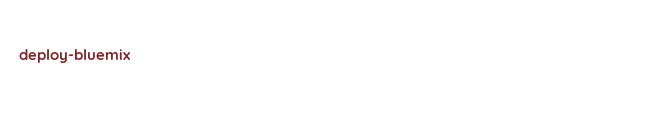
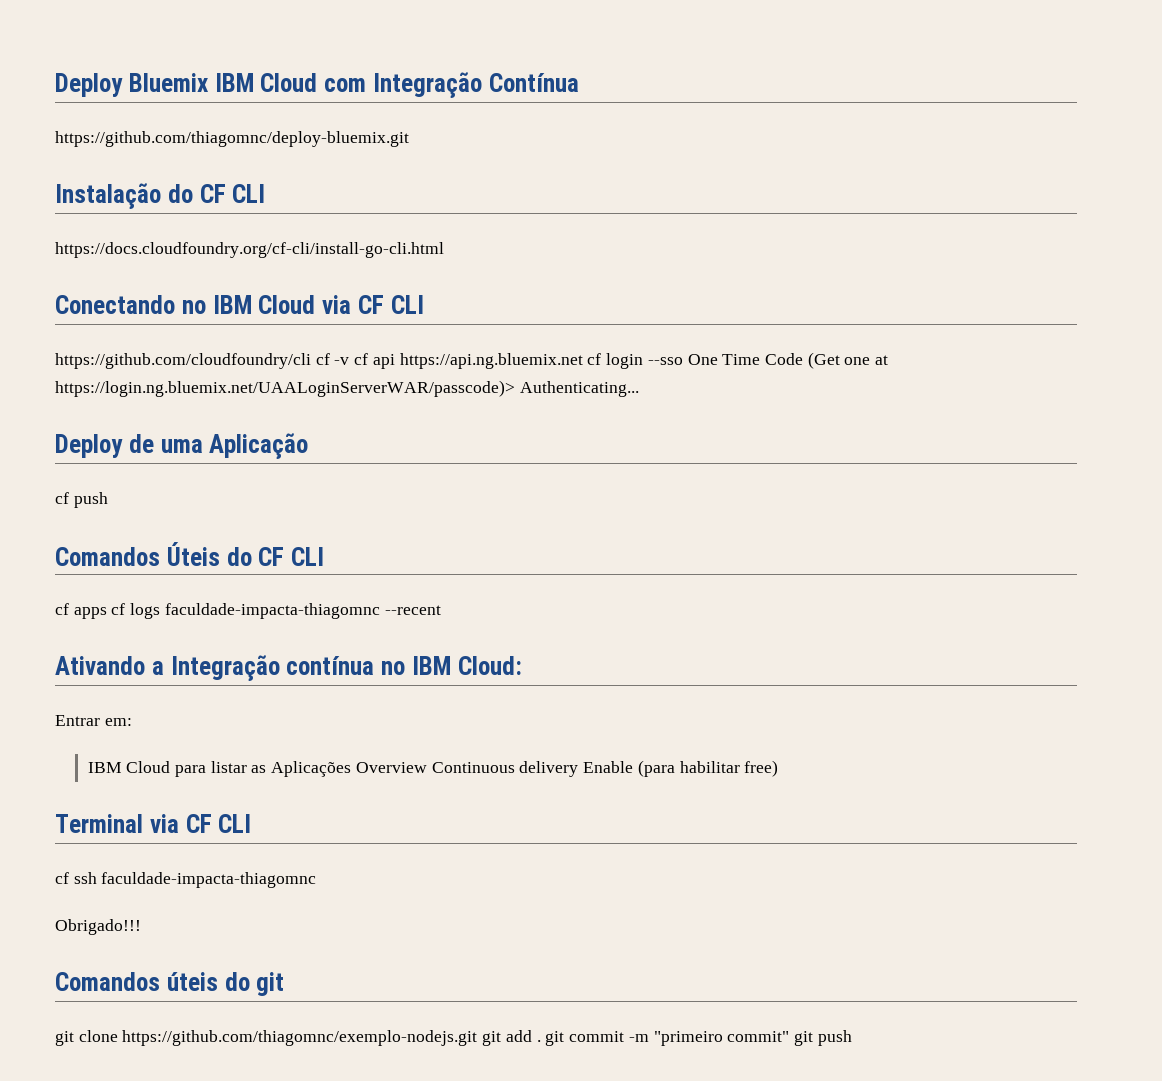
- deploy-bluemix
+ Deploy Bluemix IBM Cloud com Integração Contínua
+ https://github.com/thiagomnc/deploy-bluemix.git
+ Instalação do CF CLI
+ https://docs.cloudfoundry.org/cf-cli/install-go-cli.html
+ Conectando no IBM Cloud via CF CLI
+ https://github.com/cloudfoundry/cli cf -v cf api https://api.ng.bluemix.net cf login --sso One Time Code (Get one at https://login.ng.bluemix.net/UAALoginServerWAR/passcode)> Authenticating...
+ Deploy de uma Aplicação
+ cf push
+ Comandos Úteis do CF CLI
+ cf apps cf logs faculdade-impacta-thiagomnc --recent
+ Ativando a Integração contínua no IBM Cloud:
+ Entrar em:
+ IBM Cloud para listar as Aplicações Overview Continuous delivery Enable (para habilitar free)
+ Terminal via CF CLI
+ cf ssh faculdade-impacta-thiagomnc
+ Obrigado!!!
+ Comandos úteis do git
+ git clone https://github.com/thiagomnc/exemplo-nodejs.git git add . git commit -m "primeiro commit" git push

